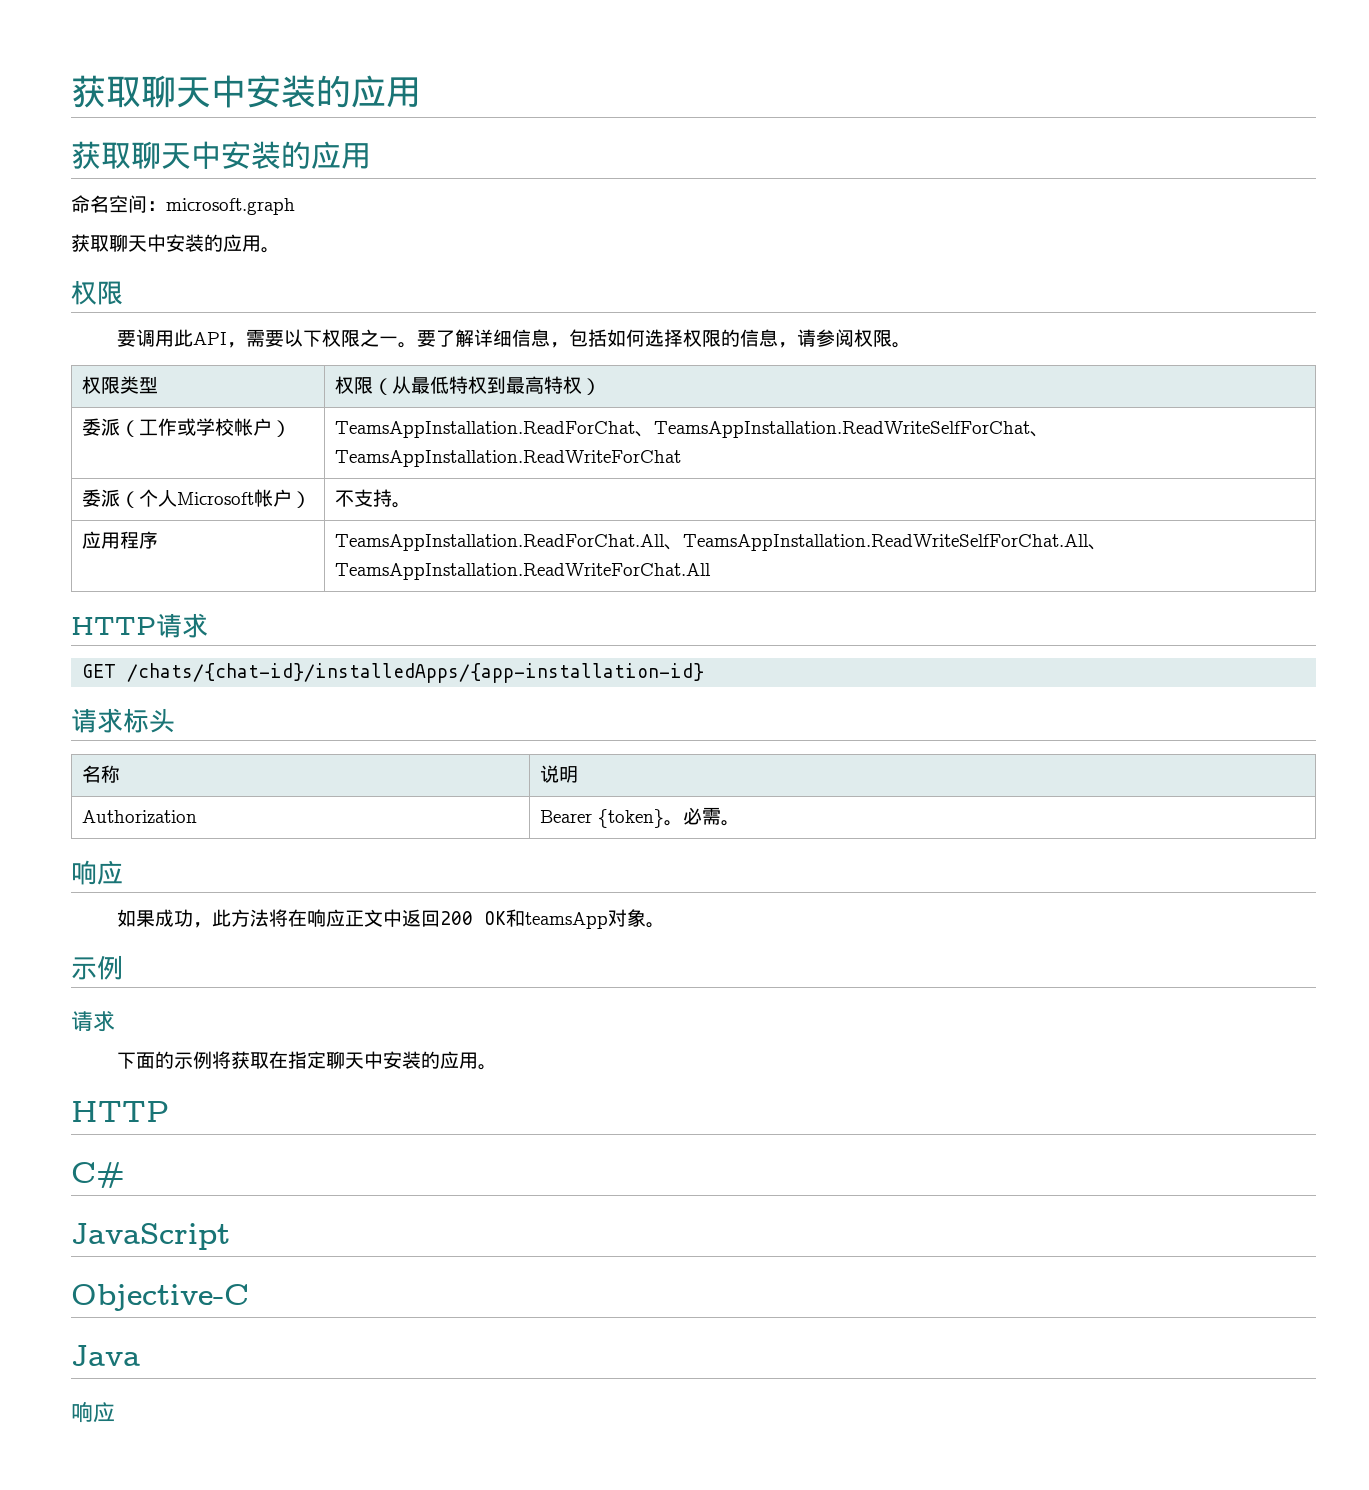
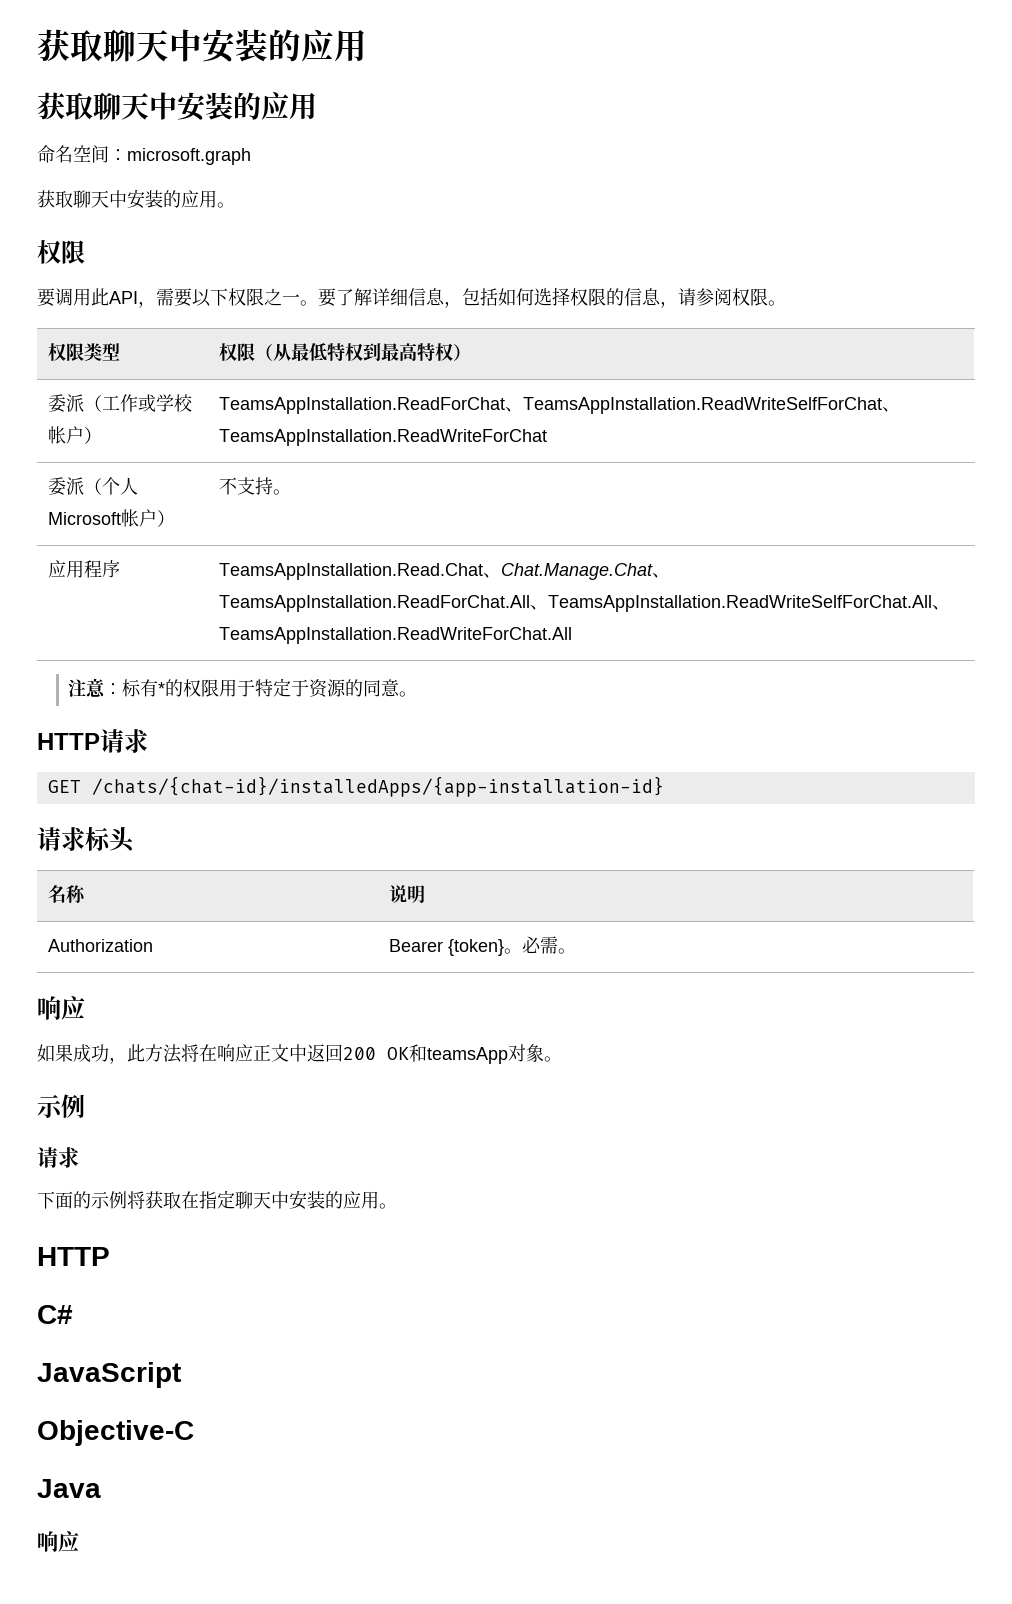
- 应用程序 | TeamsAppInstallation.ReadForChat.All、TeamsAppInstallation.ReadWriteSelfForChat.All、TeamsAppInstallation.ReadWriteForChat.All
+ 应用程序 | TeamsAppInstallation.Read.Chat、Chat.Manage.Chat、TeamsAppInstallation.ReadForChat.All、TeamsAppInstallation.ReadWriteSelfForChat.All、TeamsAppInstallation.ReadWriteForChat.All
+ 注意：标有*的权限用于特定于资源的同意。

